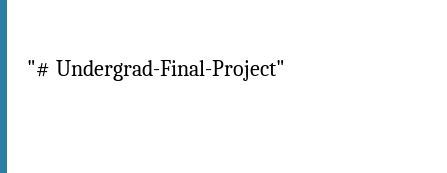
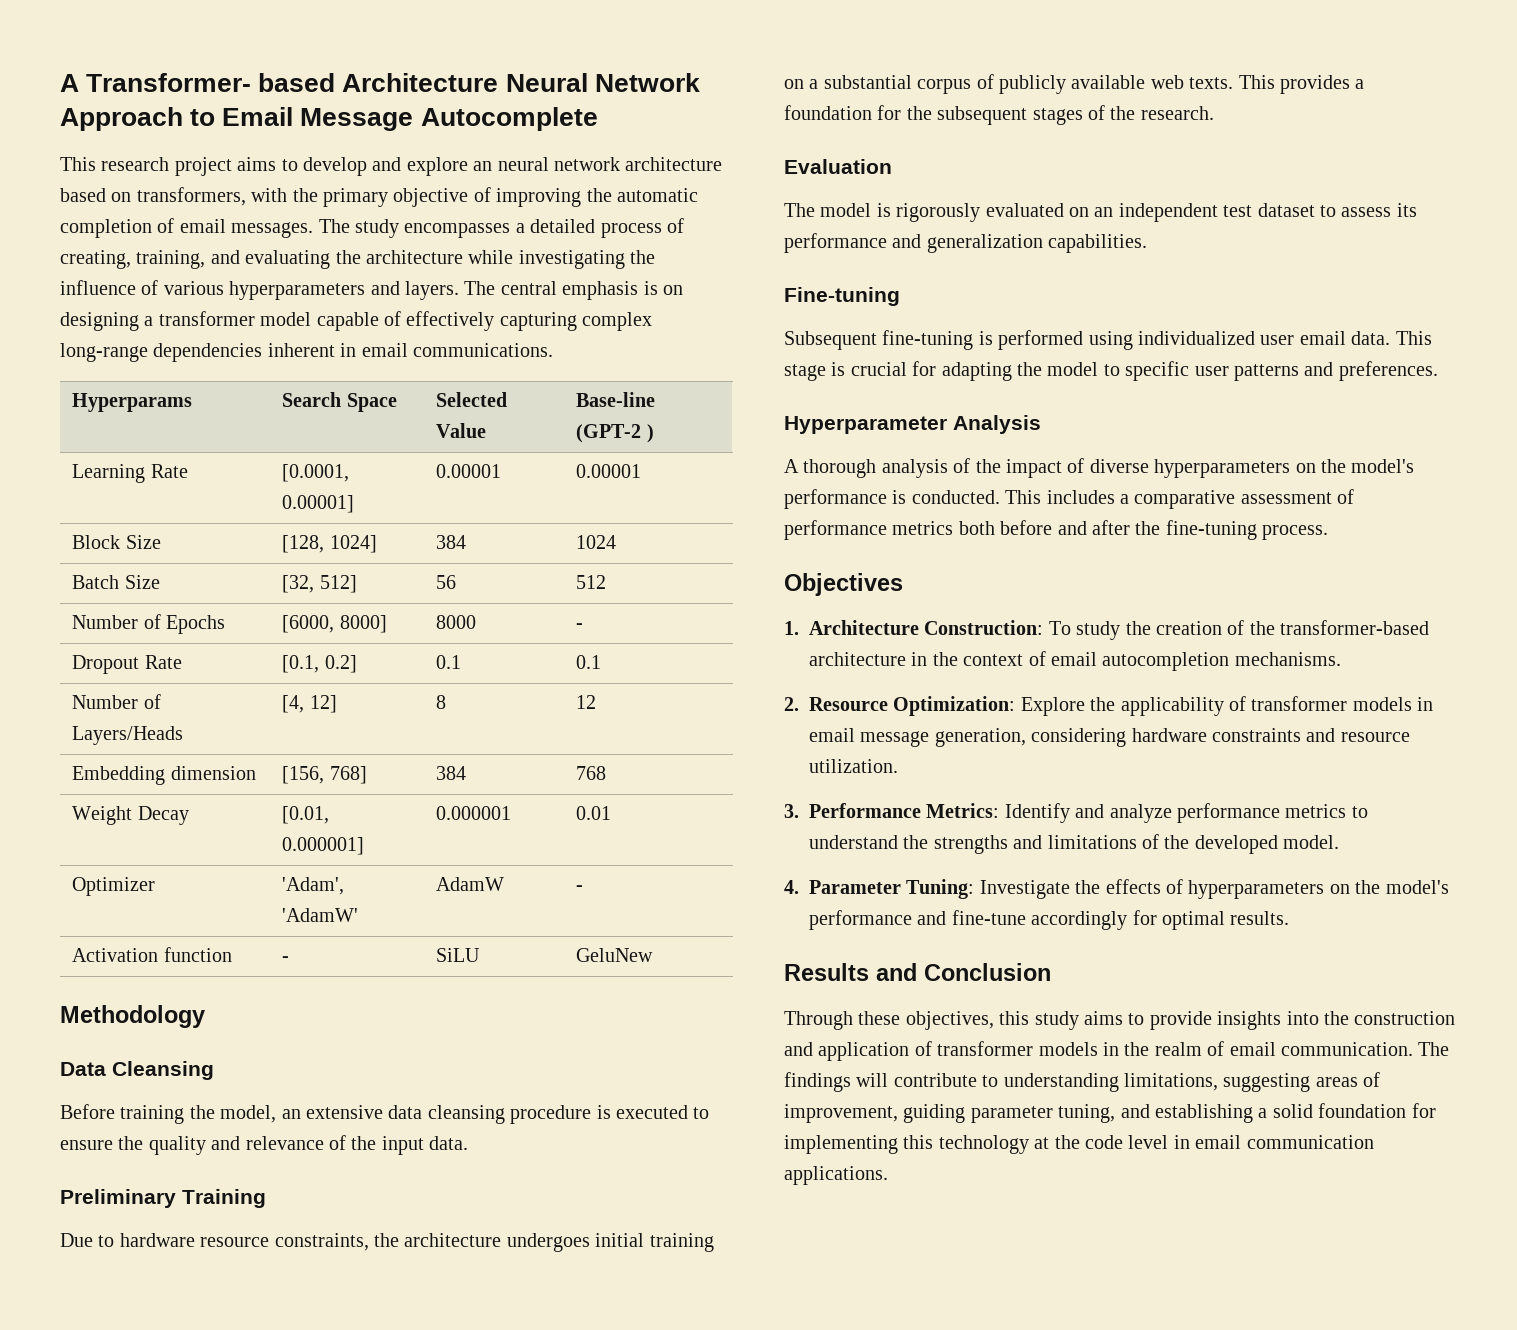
- "# Undergrad-Final-Project"
+ A Transformer- based Architecture Neural Network Approach to Email Message Autocomplete
+ This research project aims to develop and explore an neural network architecture based on transformers, with the primary objective of improving the automatic completion of email messages. The study encompasses a detailed process of creating, training, and evaluating the architecture while investigating the influence of various hyperparameters and layers. The central emphasis is on designing a transformer model capable of effectively capturing complex long-range dependencies inherent in email communications.
+ Hyperparams | Search Space | Selected Value | Base-line (GPT-2 )
+ Learning Rate | [0.0001, 0.00001] | 0.00001 | 0.00001
+ Block Size | [128, 1024] | 384 | 1024
+ Batch Size | [32, 512] | 56 | 512
+ Number of Epochs | [6000, 8000] | 8000 | -
+ Dropout Rate | [0.1, 0.2] | 0.1 | 0.1
+ Number of Layers/Heads | [4, 12] | 8 | 12
+ Embedding dimension | [156, 768] | 384 | 768
+ Weight Decay | [0.01, 0.000001] | 0.000001 | 0.01
+ Optimizer | 'Adam', 'AdamW' | AdamW | -
+ Activation function | - | SiLU | GeluNew
+ Methodology
+ Data Cleansing
+ Before training the model, an extensive data cleansing procedure is executed to ensure the quality and relevance of the input data.
+ Preliminary Training
+ Due to hardware resource constraints, the architecture undergoes initial training on a substantial corpus of publicly available web texts. This provides a foundation for the subsequent stages of the research.
+ Evaluation
+ The model is rigorously evaluated on an independent test dataset to assess its performance and generalization capabilities.
+ Fine-tuning
+ Subsequent fine-tuning is performed using individualized user email data. This stage is crucial for adapting the model to specific user patterns and preferences.
+ Hyperparameter Analysis
+ A thorough analysis of the impact of diverse hyperparameters on the model's performance is conducted. This includes a comparative assessment of performance metrics both before and after the fine-tuning process.
+ Objectives
+ 1. Architecture Construction: To study the creation of the transformer-based architecture in the context of email autocompletion mechanisms.
+ 2. Resource Optimization: Explore the applicability of transformer models in email message generation, considering hardware constraints and resource utilization.
+ 3. Performance Metrics: Identify and analyze performance metrics to understand the strengths and limitations of the developed model.
+ 4. Parameter Tuning: Investigate the effects of hyperparameters on the model's performance and fine-tune accordingly for optimal results.
+ Results and Conclusion
+ Through these objectives, this study aims to provide insights into the construction and application of transformer models in the realm of email communication. The findings will contribute to understanding limitations, suggesting areas of improvement, guiding parameter tuning, and establishing a solid foundation for implementing this technology at the code level in email communication applications.

